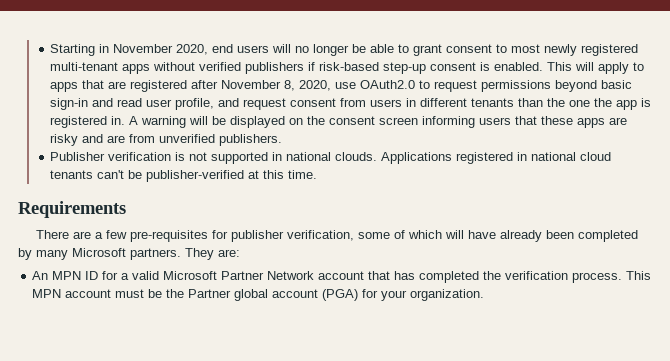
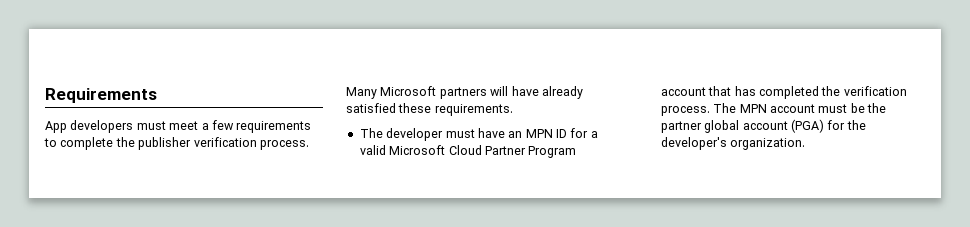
- Starting in November 2020, end users will no longer be able to grant consent to most newly registered multi-tenant apps without verified publishers if risk-based step-up consent is enabled. This will apply to apps that are registered after November 8, 2020, use OAuth2.0 to request permissions beyond basic sign-in and read user profile, and request consent from users in different tenants than the one the app is registered in. A warning will be displayed on the consent screen informing users that these apps are risky and are from unverified publishers.
- Publisher verification is not supported in national clouds. Applications registered in national cloud tenants can't be publisher-verified at this time.
  Requirements
- There are a few pre-requisites for publisher verification, some of which will have already been completed by many Microsoft partners. They are:
- An MPN ID for a valid Microsoft Partner Network account that has completed the verification process.
+ App developers must meet a few requirements to complete the publisher verification process. Many Microsoft partners will have already satisfied these requirements.
+ The developer must have an MPN ID for a valid Microsoft Cloud Partner Program account that has completed the verification process.
- This MPN account must be the Partner global account (PGA) for your organization.
+ The MPN account must be the partner global account (PGA) for the developer's organization.

